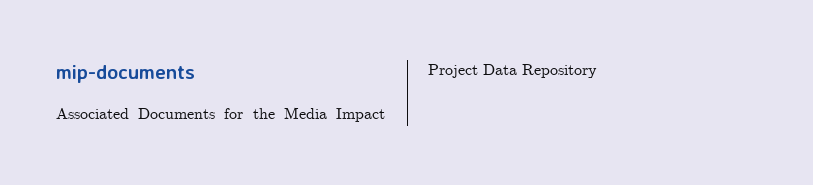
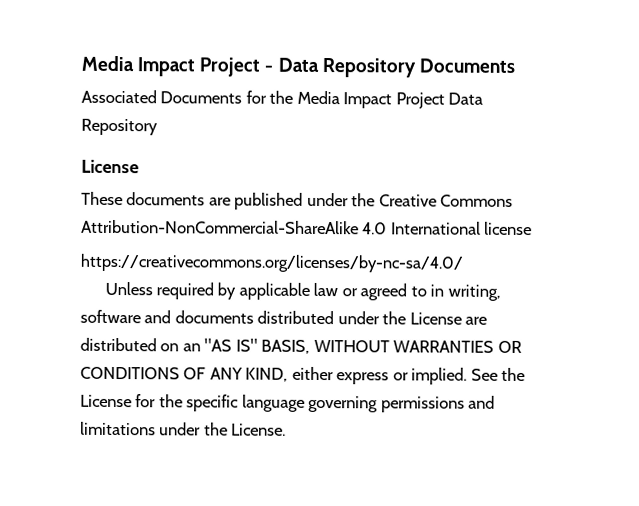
- mip-documents
+ Media Impact Project - Data Repository Documents
  Associated Documents for the Media Impact Project Data Repository
+ License
+ These documents are published under the Creative Commons Attribution-NonCommercial-ShareAlike 4.0 International license
+ https://creativecommons.org/licenses/by-nc-sa/4.0/
+ Unless required by applicable law or agreed to in writing, software and documents distributed under the License are distributed on an "AS IS" BASIS, WITHOUT WARRANTIES OR CONDITIONS OF ANY KIND, either express or implied. See the License for the specific language governing permissions and limitations under the License.

